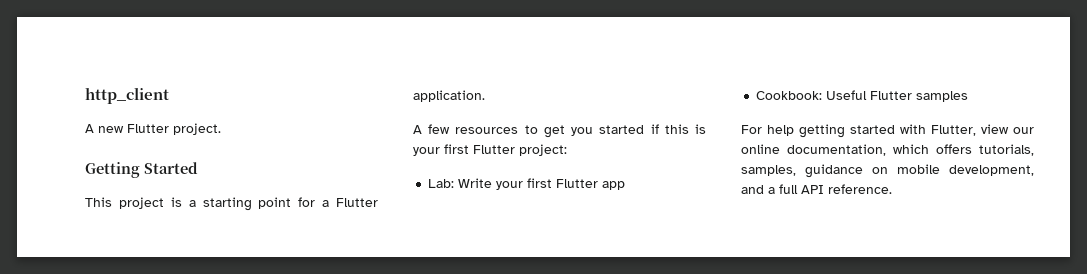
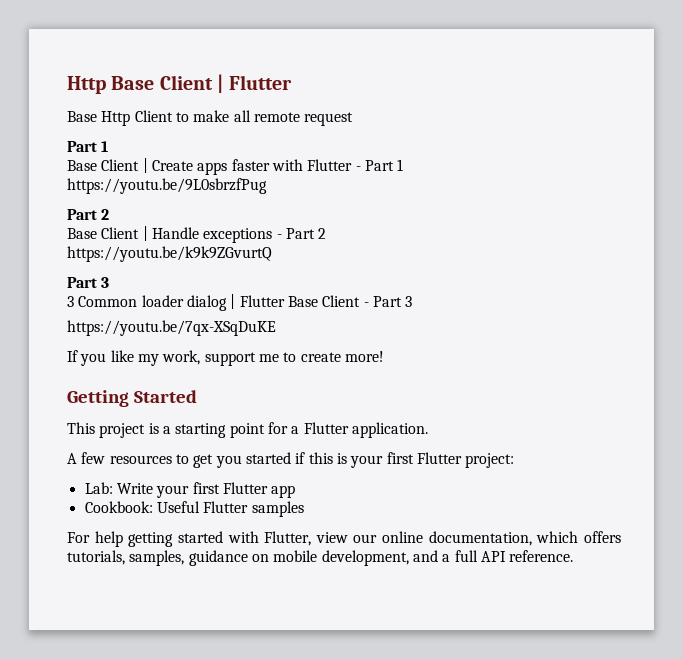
- http_client
- A new Flutter project.
+ Http Base Client | Flutter
+ Base Http Client to make all remote request
+ Part 1
+ Base Client | Create apps faster with Flutter - Part 1
+ https://youtu.be/9L0sbrzfPug
+ Part 2
+ Base Client | Handle exceptions - Part 2
+ https://youtu.be/k9k9ZGvurtQ
+ Part 3
+ 3 Common loader dialog | Flutter Base Client - Part 3
+ https://youtu.be/7qx-XSqDuKE
+ If you like my work, support me to create more!

